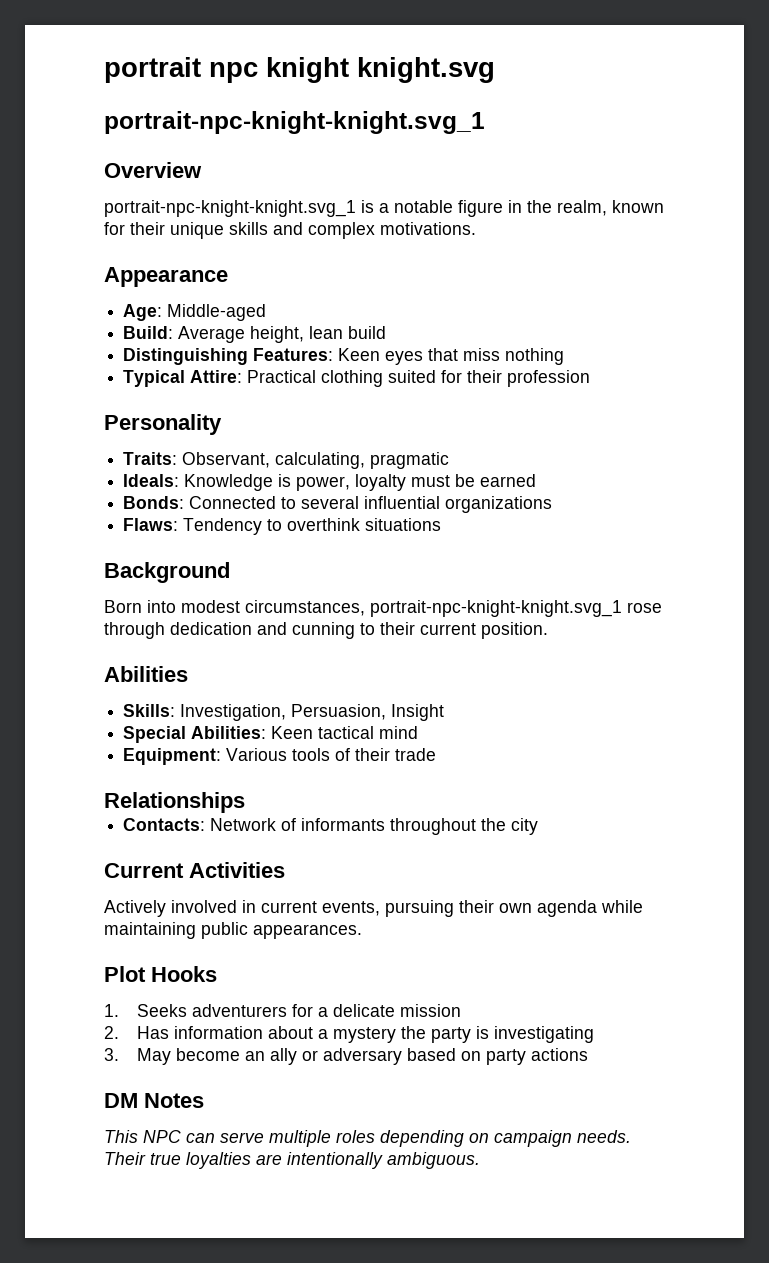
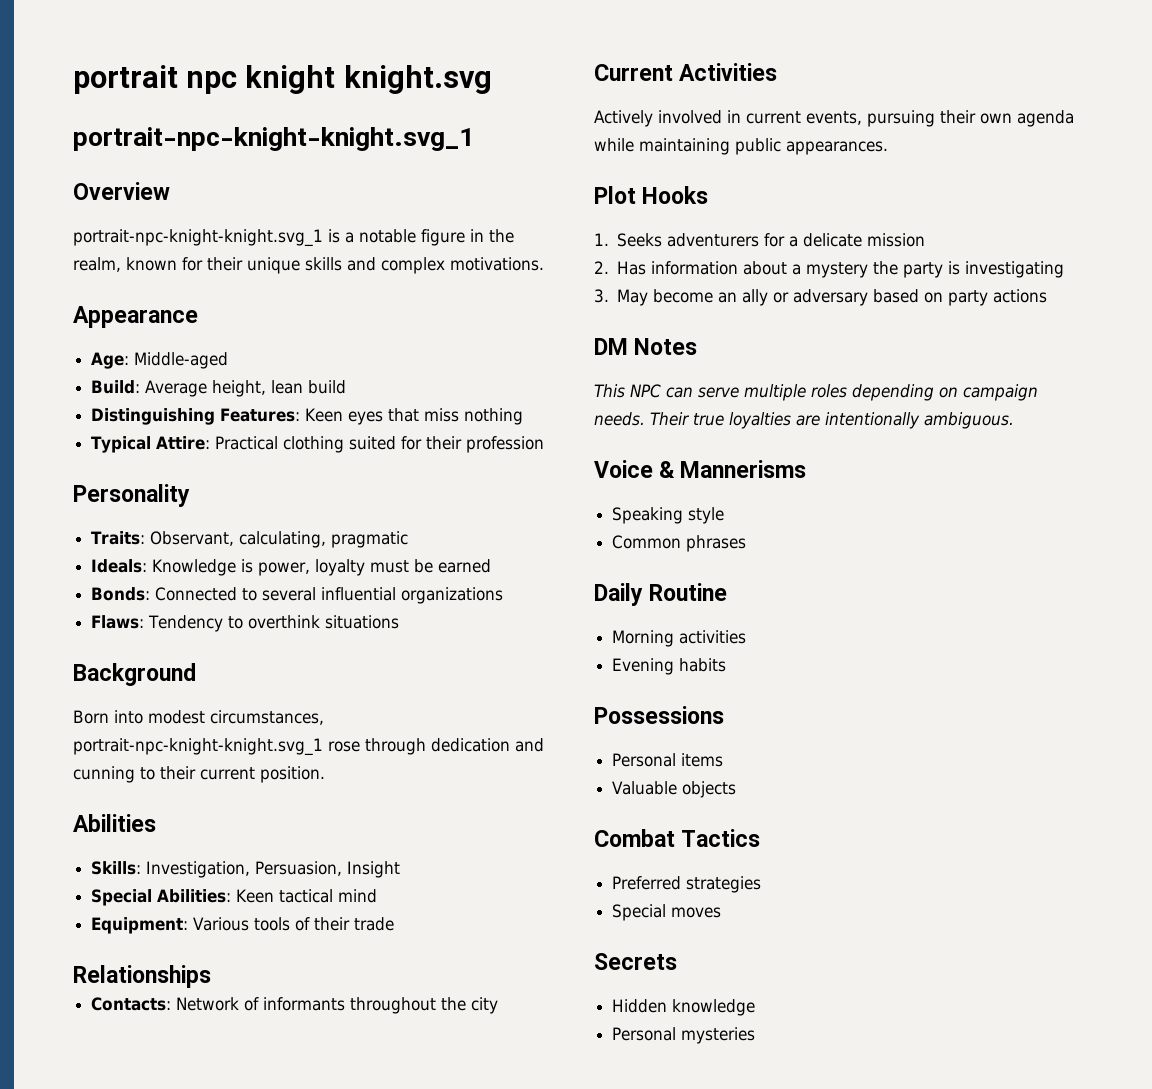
+ Voice & Mannerisms
+ Speaking style
+ Common phrases
+ Daily Routine
+ Morning activities
+ Evening habits
+ Possessions
+ Personal items
+ Valuable objects
+ Combat Tactics
+ Preferred strategies
+ Special moves
+ Secrets
+ Hidden knowledge
+ Personal mysteries

